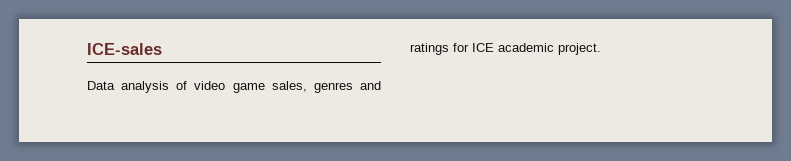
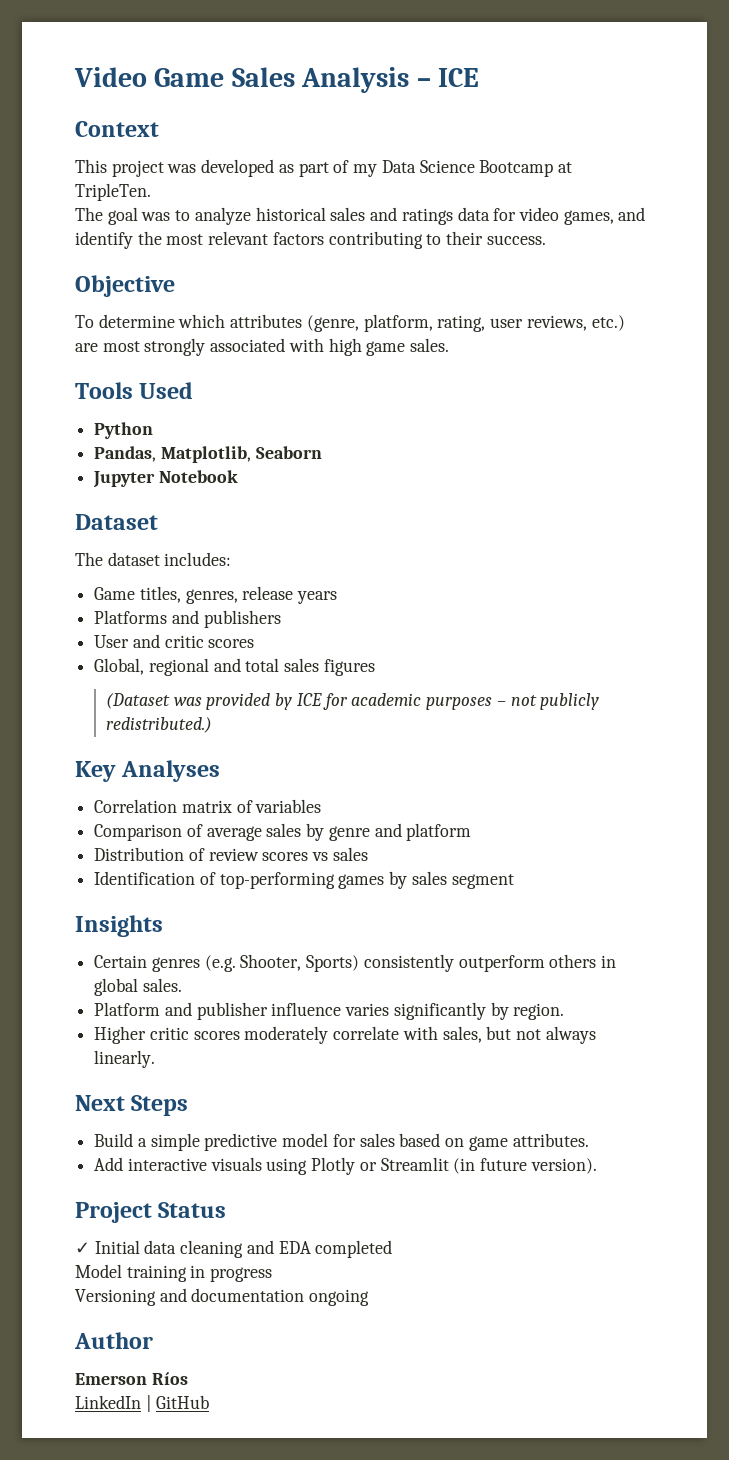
- ICE-sales
- Data analysis of video game sales, genres and ratings for ICE academic project.
+ Video Game Sales Analysis – ICE
+ Context
+ This project was developed as part of my Data Science Bootcamp at TripleTen.
+ The goal was to analyze historical sales and ratings data for video games, and identify the most relevant factors contributing to their success.
+ Objective
+ To determine which attributes (genre, platform, rating, user reviews, etc.) are most strongly associated with high game sales.
+ Tools Used
+ Python
+ Pandas, Matplotlib, Seaborn
+ Jupyter Notebook
+ Dataset
+ The dataset includes:
+ Game titles, genres, release years
+ Platforms and publishers
+ User and critic scores
+ Global, regional and total sales figures
+ (Dataset was provided by ICE for academic purposes – not publicly redistributed.)
+ Key Analyses
+ Correlation matrix of variables
+ Comparison of average sales by genre and platform
+ Distribution of review scores vs sales
+ Identification of top-performing games by sales segment
+ Insights
+ Certain genres (e.g. Shooter, Sports) consistently outperform others in global sales.
+ Platform and publisher influence varies significantly by region.
+ Higher critic scores moderately correlate with sales, but not always linearly.
+ Next Steps
+ Build a simple predictive model for sales based on game attributes.
+ Add interactive visuals using Plotly or Streamlit (in future version).
+ Project Status
+ ✓ Initial data cleaning and EDA completed
+ Model training in progress
+ Versioning and documentation ongoing
+ Author
+ Emerson Ríos
+ LinkedIn | GitHub

